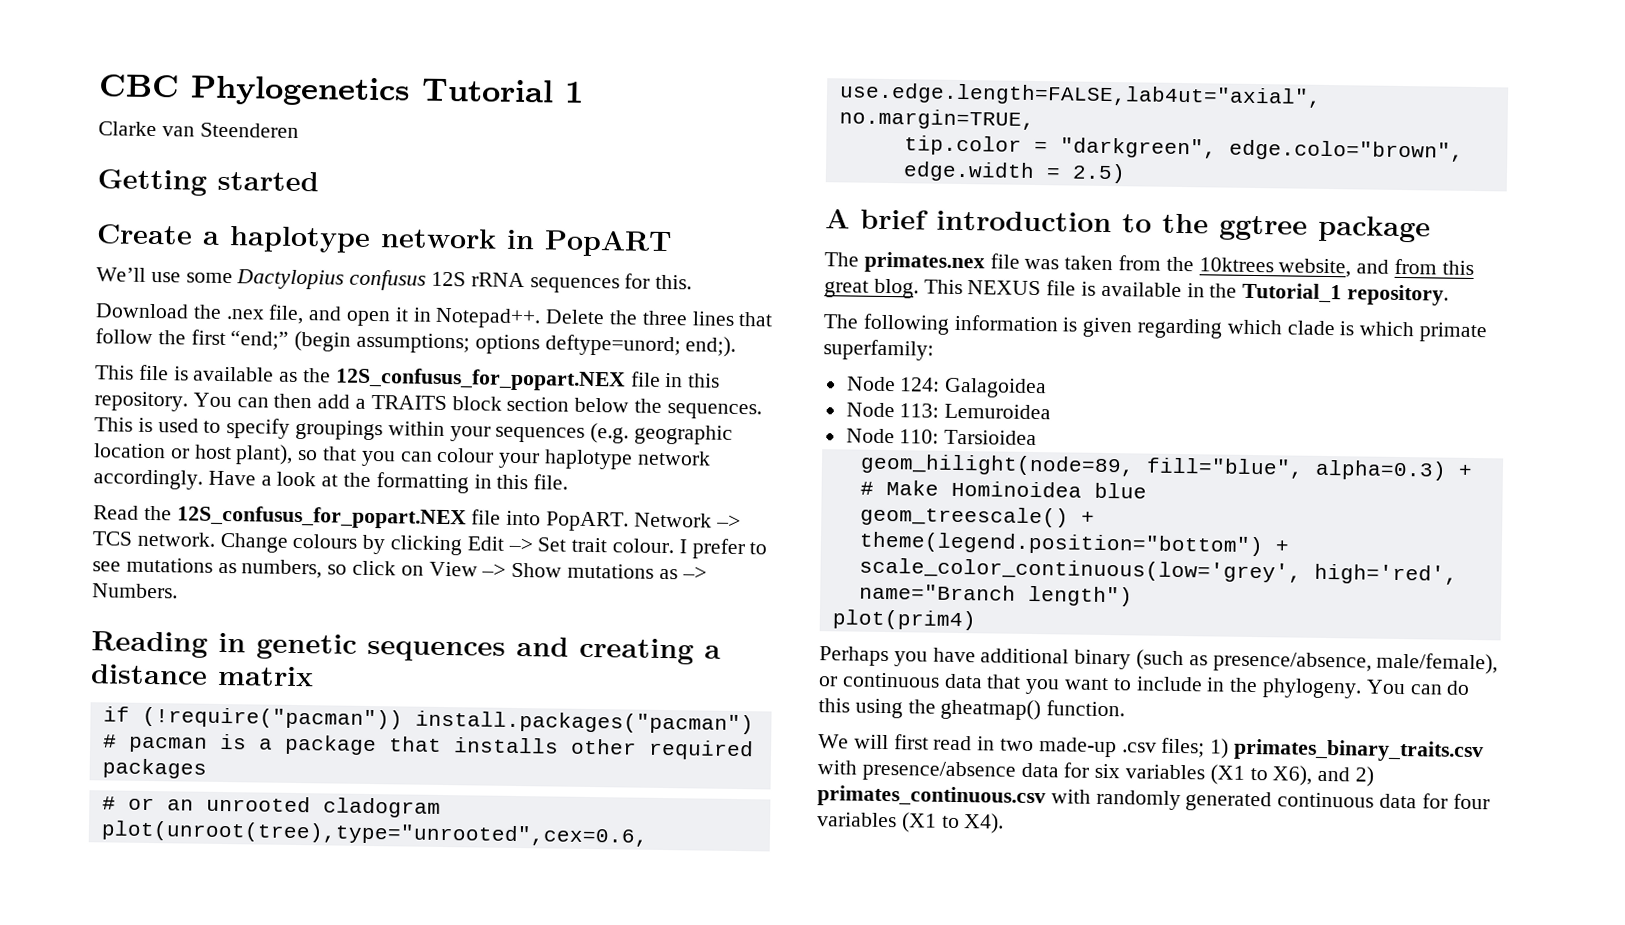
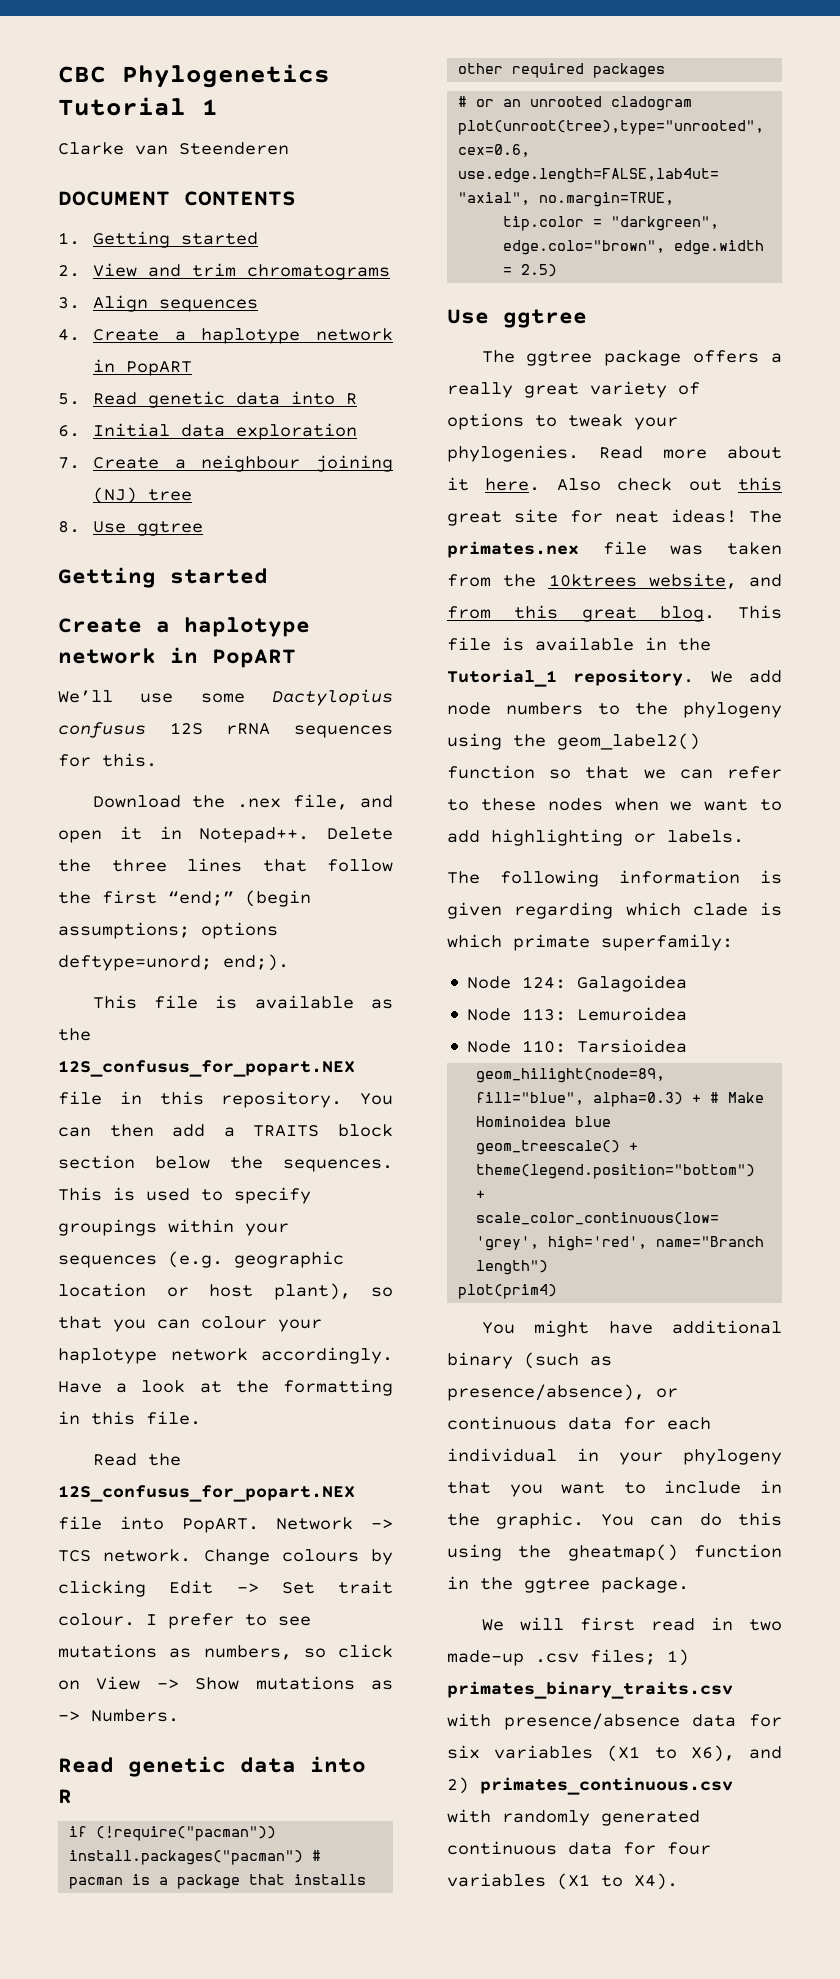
+ DOCUMENT CONTENTS
+ 1. Getting started
+ 2. View and trim chromatograms
+ 3. Align sequences
+ 4. Create a haplotype network in PopART
+ 5. Read genetic data into R
+ 6. Initial data exploration
+ 7. Create a neighbour joining (NJ) tree
+ 8. Use ggtree
  I prefer to see mutations as numbers, so click on View –> Show mutations as –> Numbers.
- Reading in genetic sequences and creating a distance matrix
+ Read genetic data into R
  tip.color = "darkgreen", edge.colo="brown", edge.width = 2.5)
- A brief introduction to the ggtree package
- The primates.nex file was taken from the 10ktrees website, and from this great blog.
+ Use ggtree
+ The ggtree package offers a really great variety of options to tweak your phylogenies. Read more about it here. Also check out this great site for neat ideas! The primates.nex file was taken from the 10ktrees website, and from this great blog.
- This NEXUS file is available in the Tutorial_1 repository.
+ This file is available in the Tutorial_1 repository. We add node numbers to the phylogeny using the geom_label2() function so that we can refer to these nodes when we want to add highlighting or labels.
- Perhaps you have additional binary (such as presence/absence, male/female), or continuous data that you want to include in the phylogeny.
+ You might have additional binary (such as presence/absence), or continuous data for each individual in your phylogeny that you want to include in the graphic.
- You can do this using the gheatmap() function.
+ You can do this using the gheatmap() function in the ggtree package.

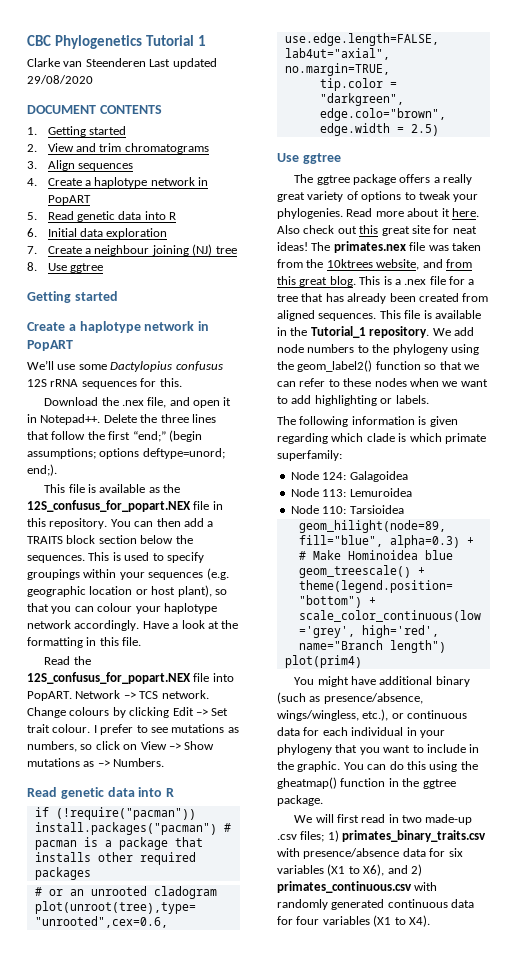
- Clarke van Steenderen
+ Clarke van Steenderen Last updated 29/08/2020
- This file is available in the Tutorial_1 repository.
+ This is a .nex file for a tree that has already been created from aligned sequences. This file is available in the Tutorial_1 repository.
- You might have additional binary (such as presence/absence), or continuous data for each individual in your phylogeny that you want to include in the graphic.
+ You might have additional binary (such as presence/absence, wings/wingless, etc.), or continuous data for each individual in your phylogeny that you want to include in the graphic.

